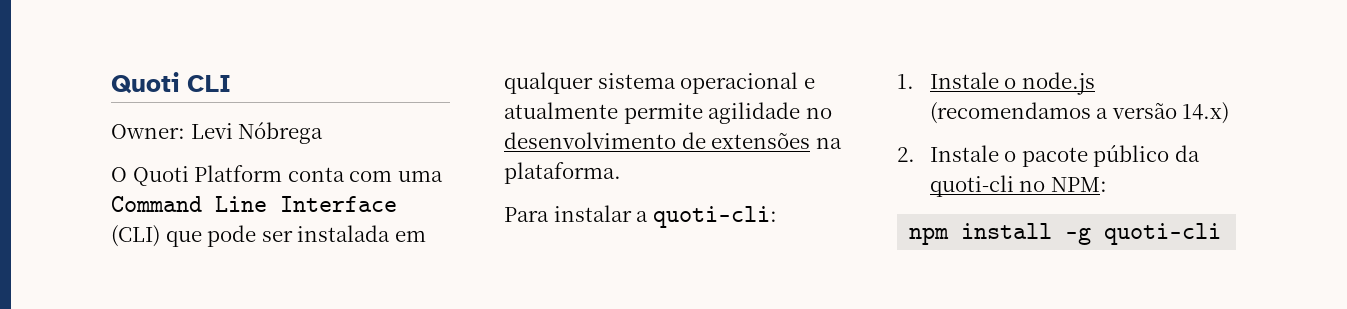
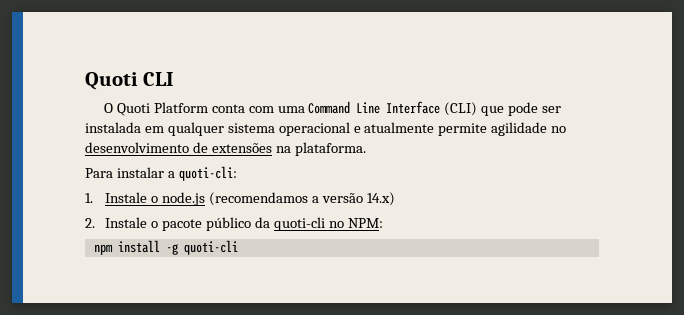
- Owner: Levi Nóbrega

